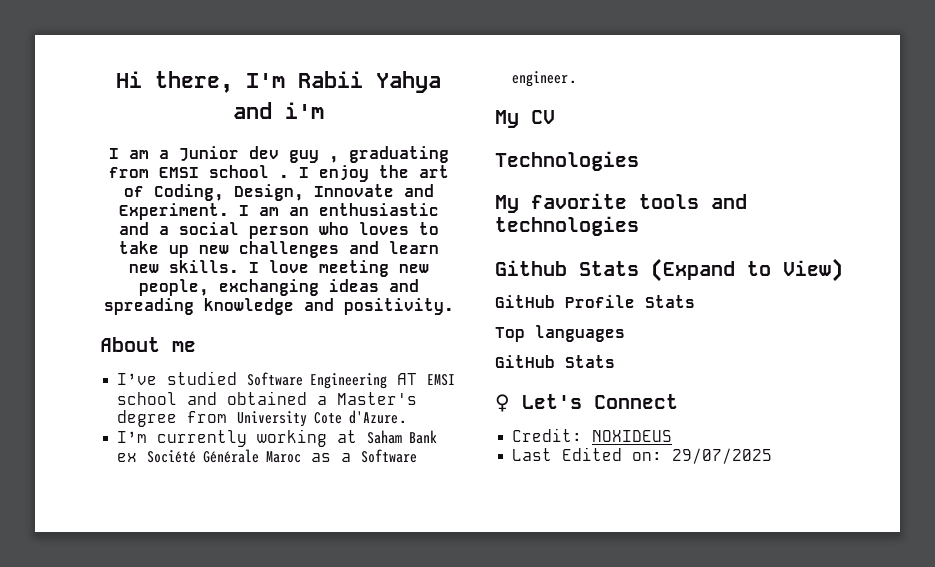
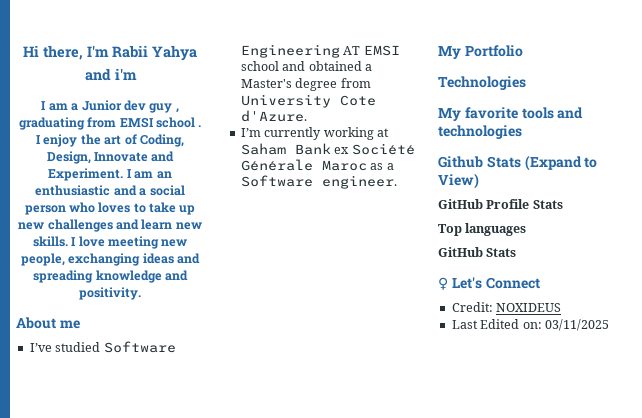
- My CV
+ My Portfolio
- Last Edited on: 29/07/2025
+ Last Edited on: 03/11/2025

